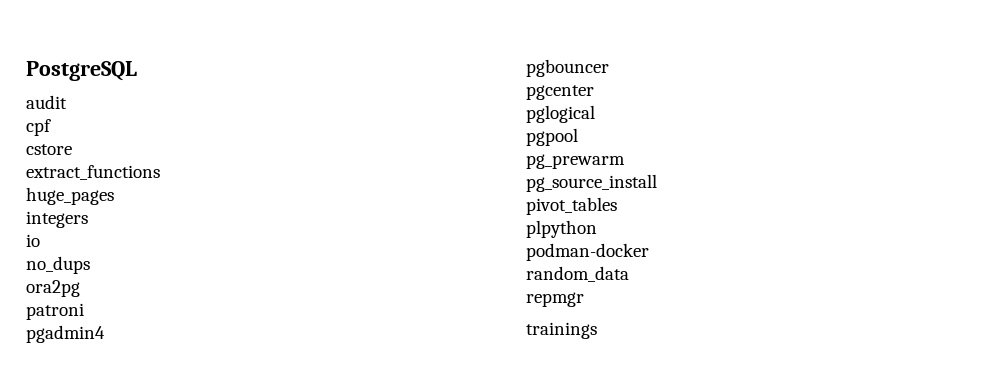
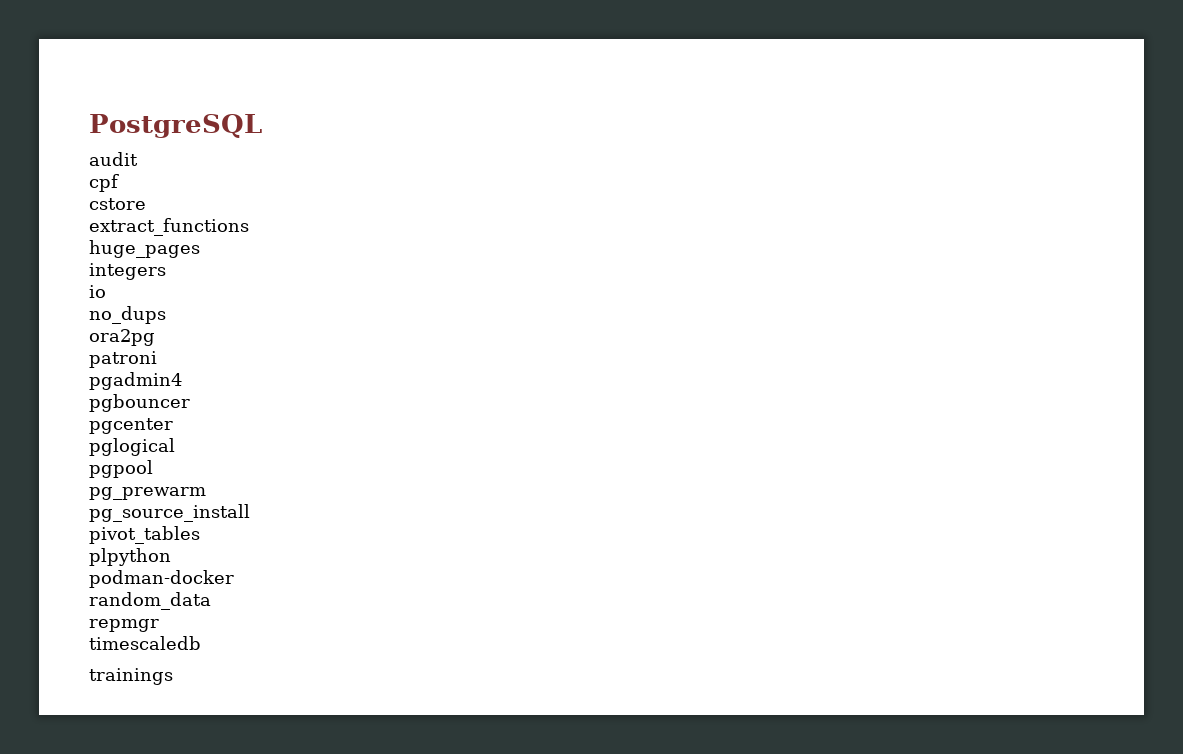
+ timescaledb

